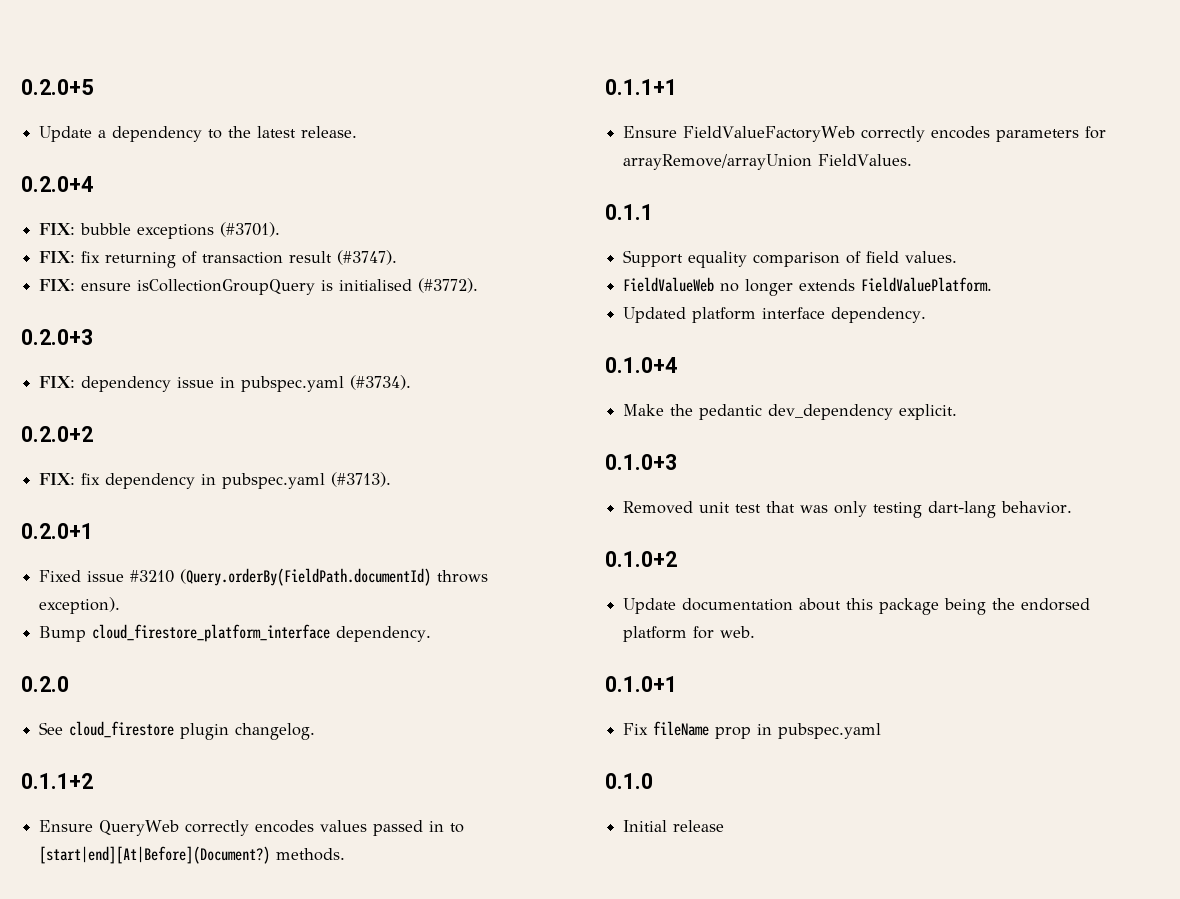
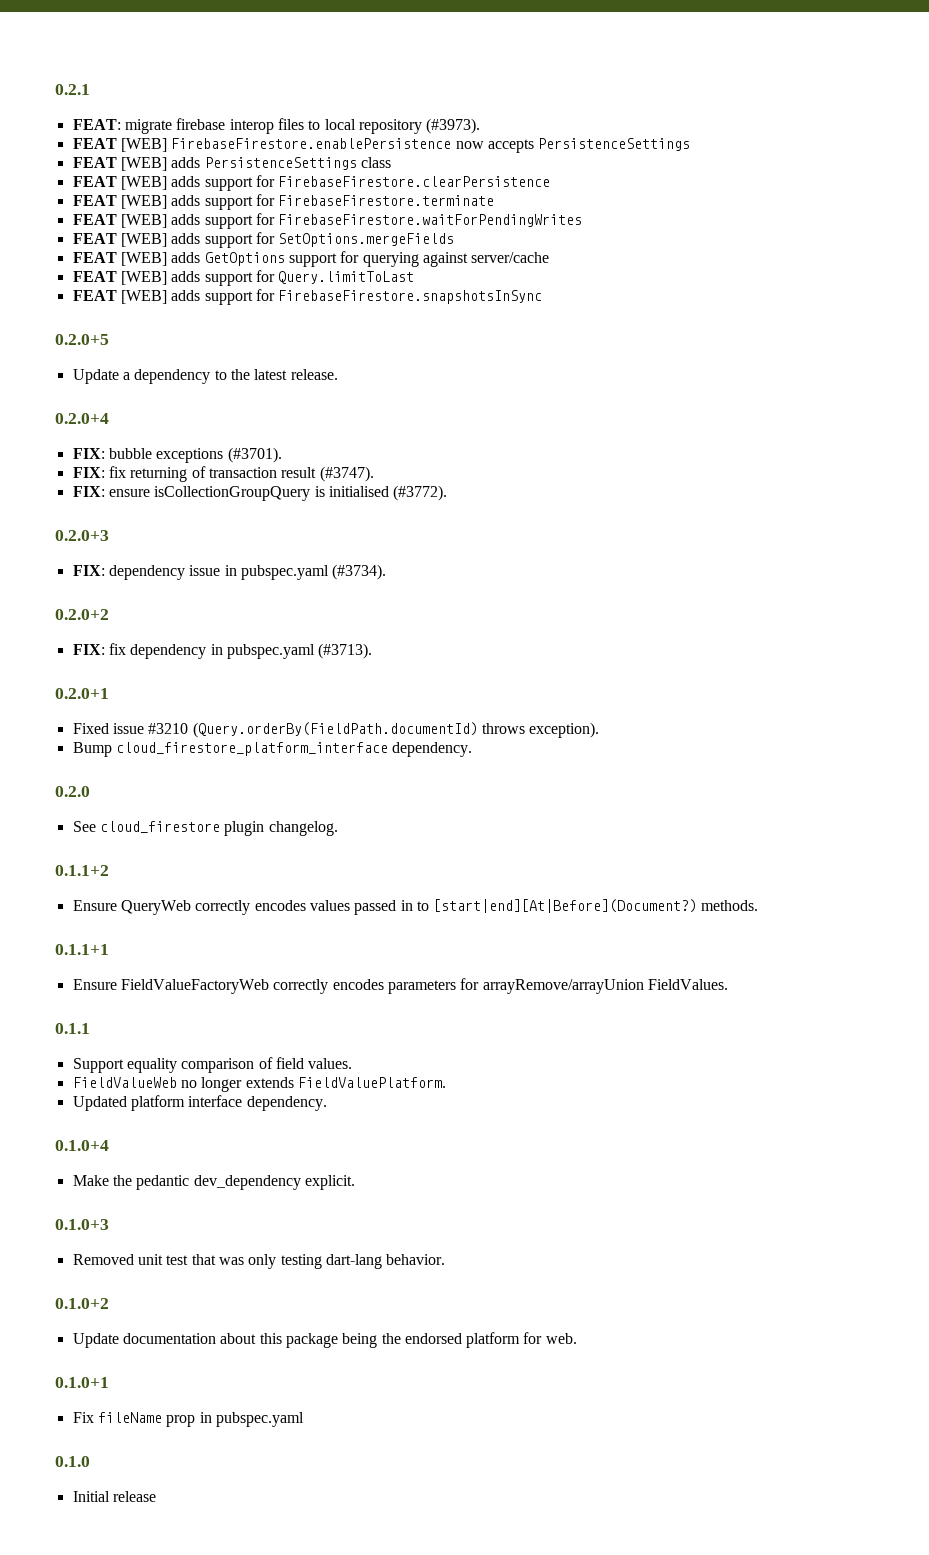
+ 0.2.1
+ FEAT: migrate firebase interop files to local repository (#3973).
+ FEAT [WEB] FirebaseFirestore.enablePersistence now accepts PersistenceSettings
+ FEAT [WEB] adds PersistenceSettings class
+ FEAT [WEB] adds support for FirebaseFirestore.clearPersistence
+ FEAT [WEB] adds support for FirebaseFirestore.terminate
+ FEAT [WEB] adds support for FirebaseFirestore.waitForPendingWrites
+ FEAT [WEB] adds support for SetOptions.mergeFields
+ FEAT [WEB] adds GetOptions support for querying against server/cache
+ FEAT [WEB] adds support for Query.limitToLast
+ FEAT [WEB] adds support for FirebaseFirestore.snapshotsInSync

